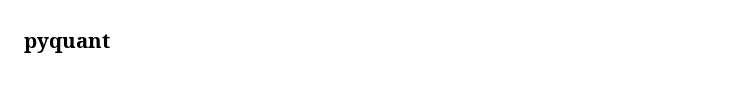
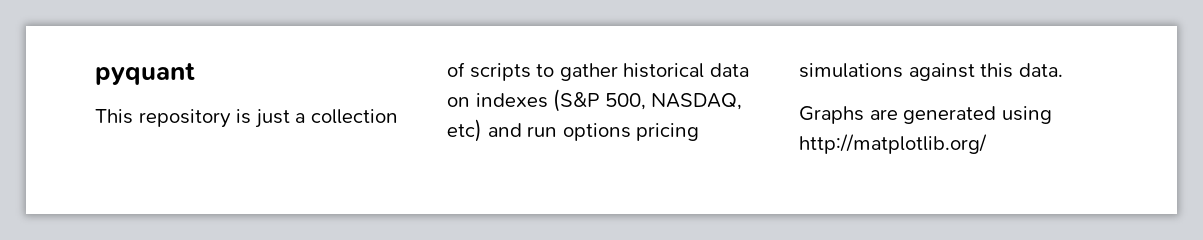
+ This repository is just a collection of scripts to gather historical data on indexes (S&P 500, NASDAQ, etc) and run options pricing simulations against this data.
+ Graphs are generated using http://matplotlib.org/

